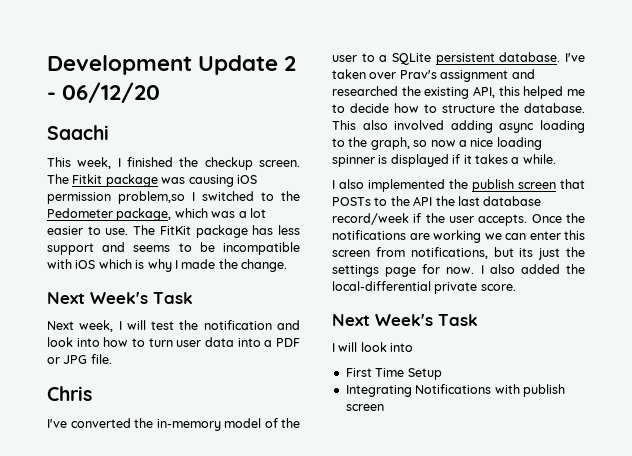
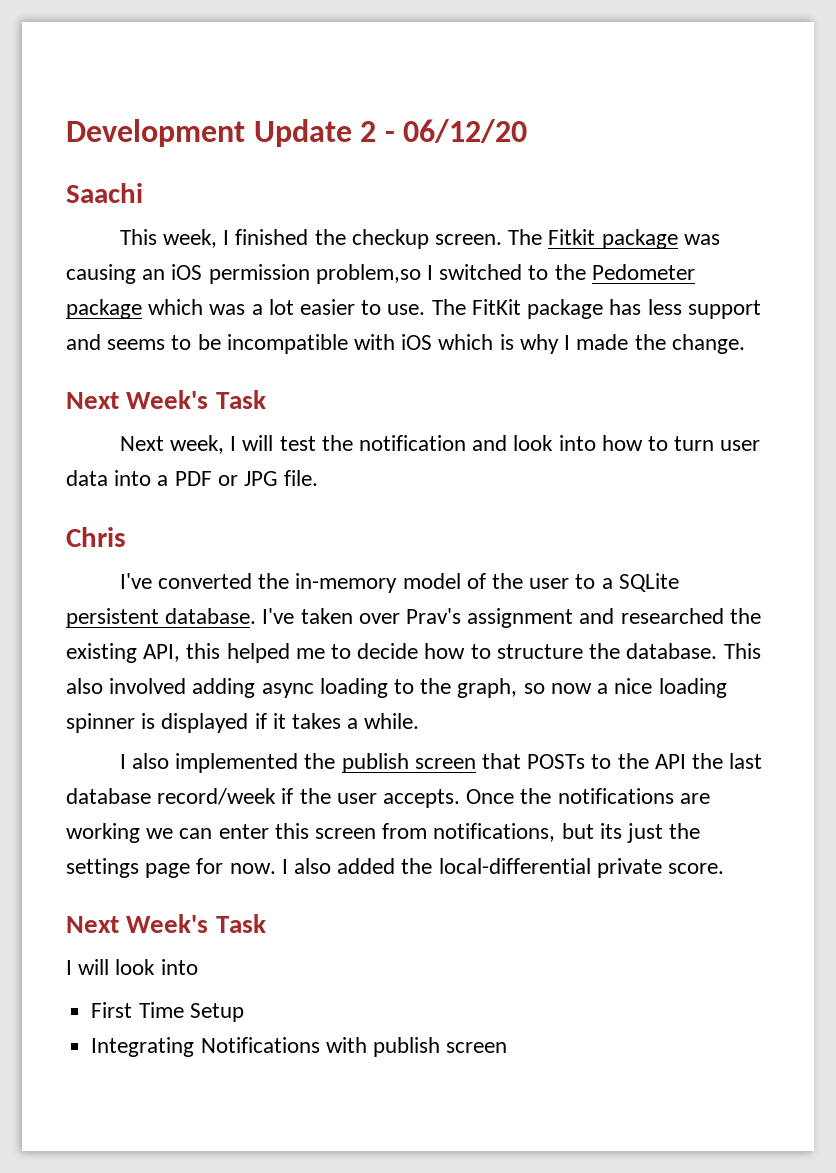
- The Fitkit package was causing iOS permission problem,so I switched to the Pedometer package, which was a lot easier to use.
+ The Fitkit package was causing an iOS permission problem,so I switched to the Pedometer package which was a lot easier to use.

